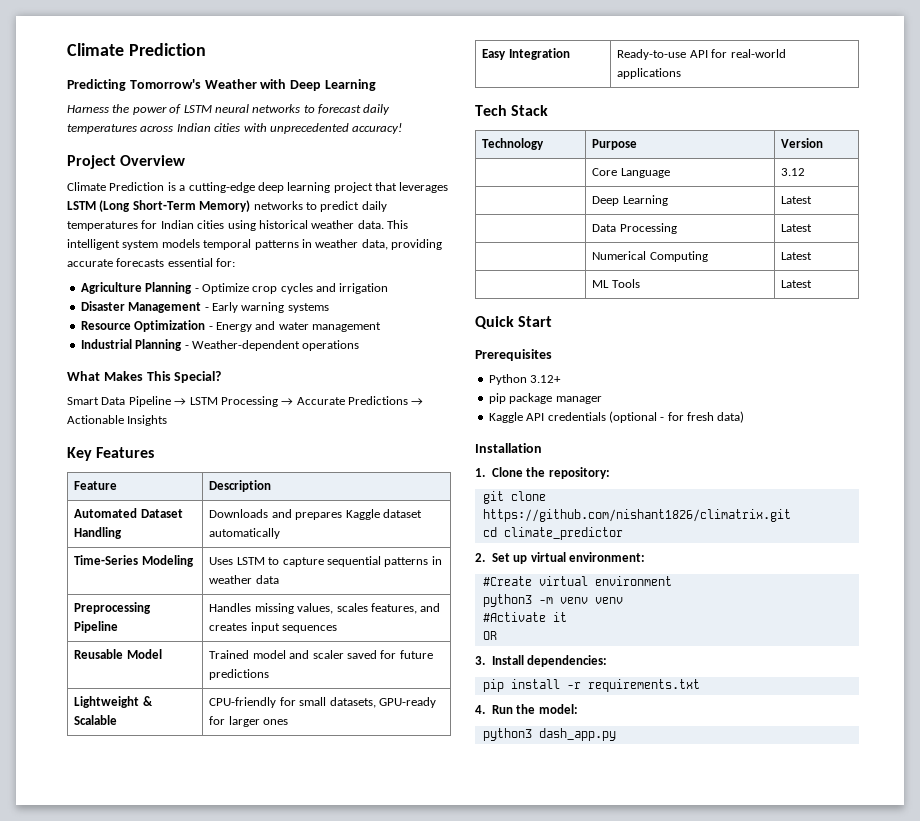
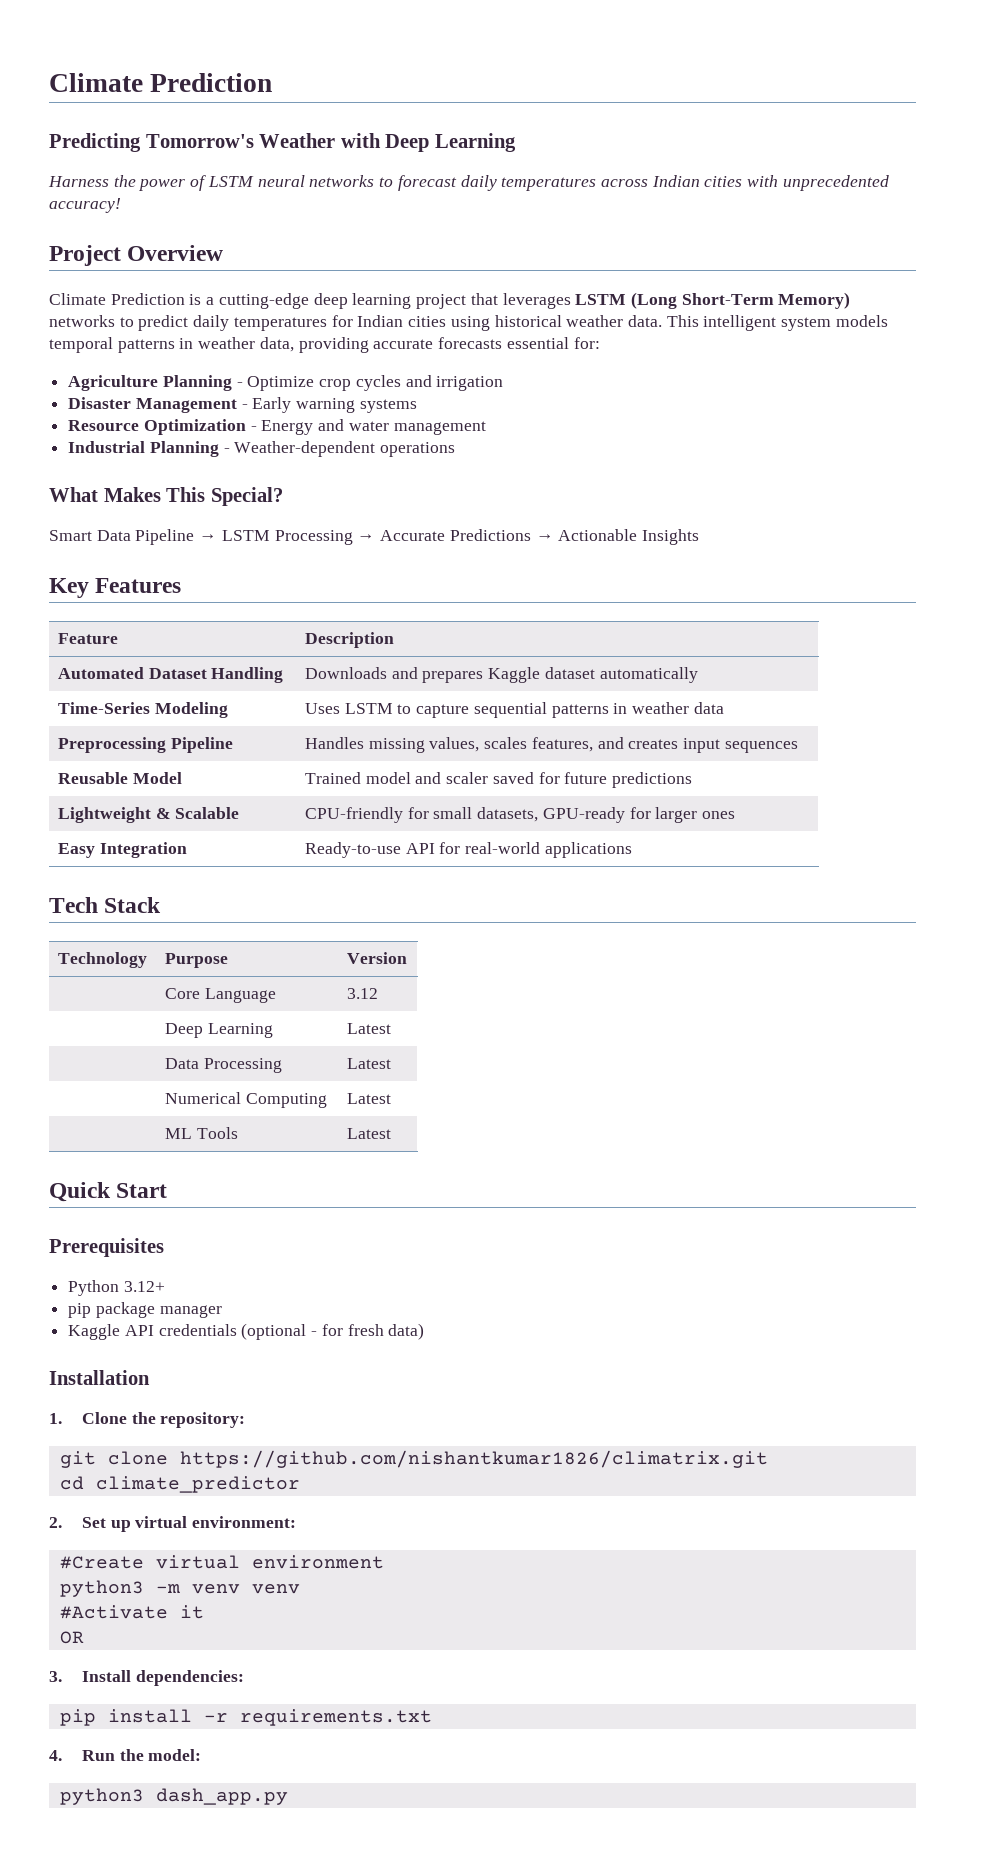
- git clone https://github.com/nishant1826/climatrix.git
+ git clone https://github.com/nishantkumar1826/climatrix.git

